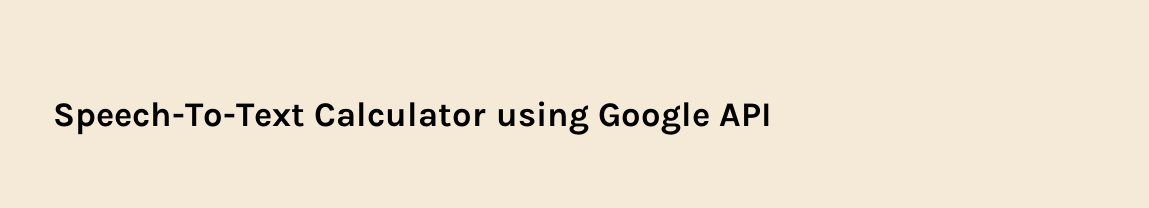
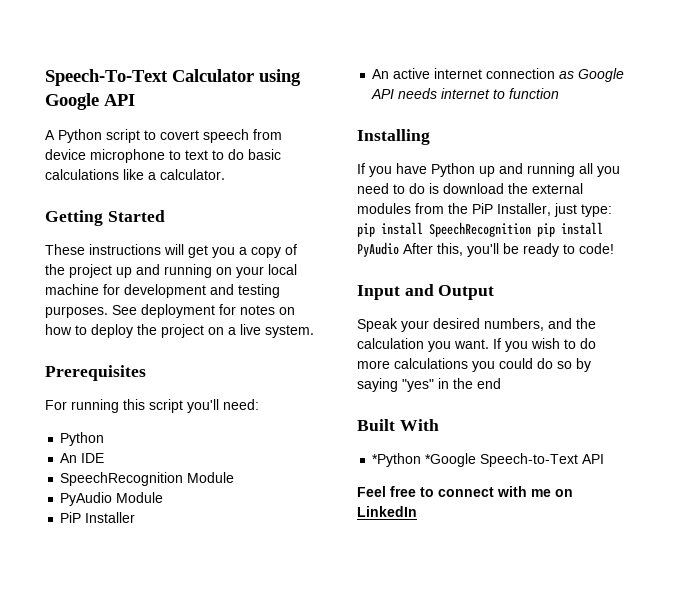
+ A Python script to covert speech from device microphone to text to do basic calculations like a calculator.
+ Getting Started
+ These instructions will get you a copy of the project up and running on your local machine for development and testing purposes. See deployment for notes on how to deploy the project on a live system.
+ Prerequisites
+ For running this script you'll need:
+ Python
+ An IDE
+ SpeechRecognition Module
+ PyAudio Module
+ PiP Installer
+ An active internet connection as Google API needs internet to function
+ Installing
+ If you have Python up and running all you need to do is download the external modules from the PiP Installer, just type: pip install SpeechRecognition pip install PyAudio After this, you'll be ready to code!
+ Input and Output
+ Speak your desired numbers, and the calculation you want. If you wish to do more calculations you could do so by saying "yes" in the end
+ Built With
+ *Python *Google Speech-to-Text API
+ Feel free to connect with me on LinkedIn

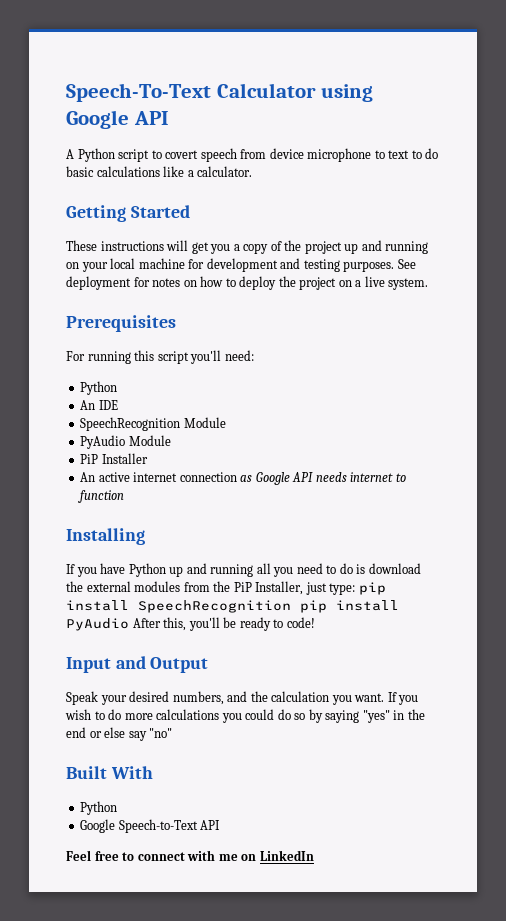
- If you wish to do more calculations you could do so by saying "yes" in the end
+ If you wish to do more calculations you could do so by saying "yes" in the end or else say "no"
  Built With
- *Python *Google Speech-to-Text API
+ Python
+ Google Speech-to-Text API

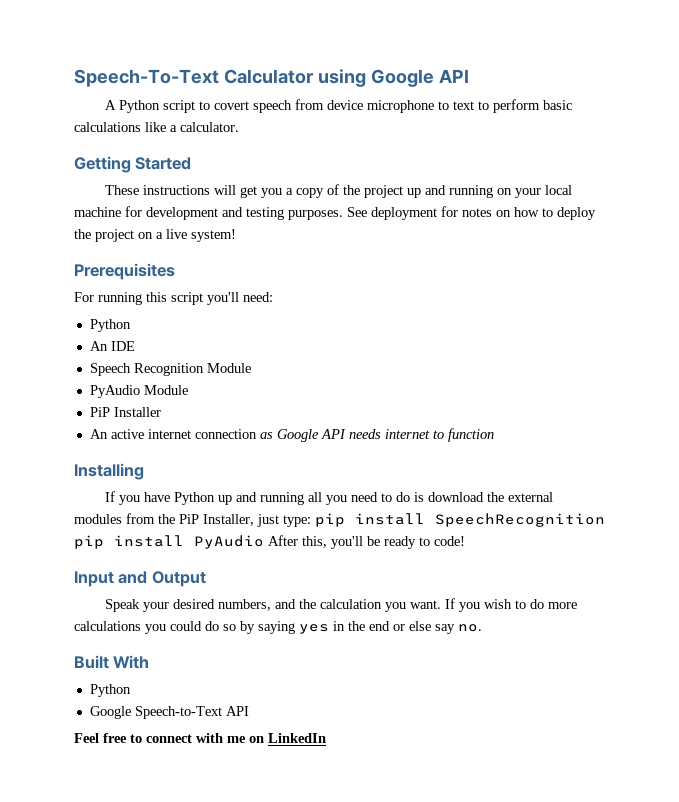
- A Python script to covert speech from device microphone to text to do basic calculations like a calculator.
+ A Python script to covert speech from device microphone to text to perform basic calculations like a calculator.
- See deployment for notes on how to deploy the project on a live system.
+ See deployment for notes on how to deploy the project on a live system!
- SpeechRecognition Module
+ Speech Recognition Module
- If you wish to do more calculations you could do so by saying "yes" in the end or else say "no"
+ If you wish to do more calculations you could do so by saying yes in the end or else say no.

